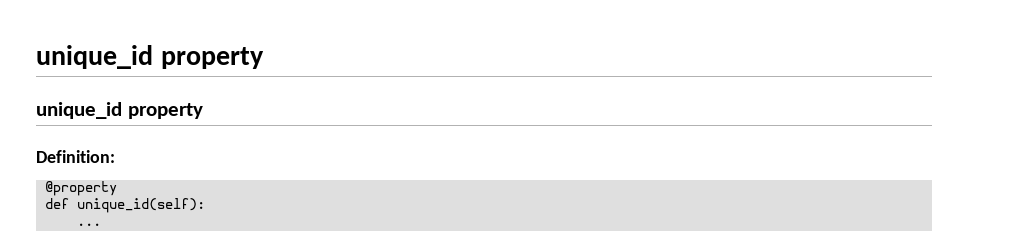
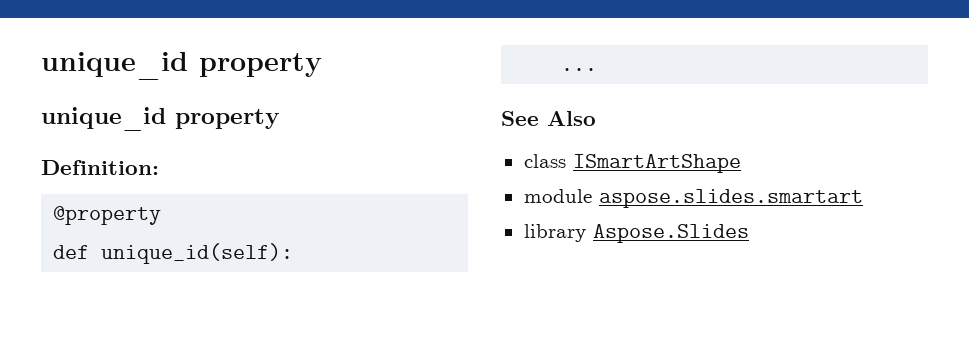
+ See Also
+ class ISmartArtShape
+ module aspose.slides.smartart
+ library Aspose.Slides

